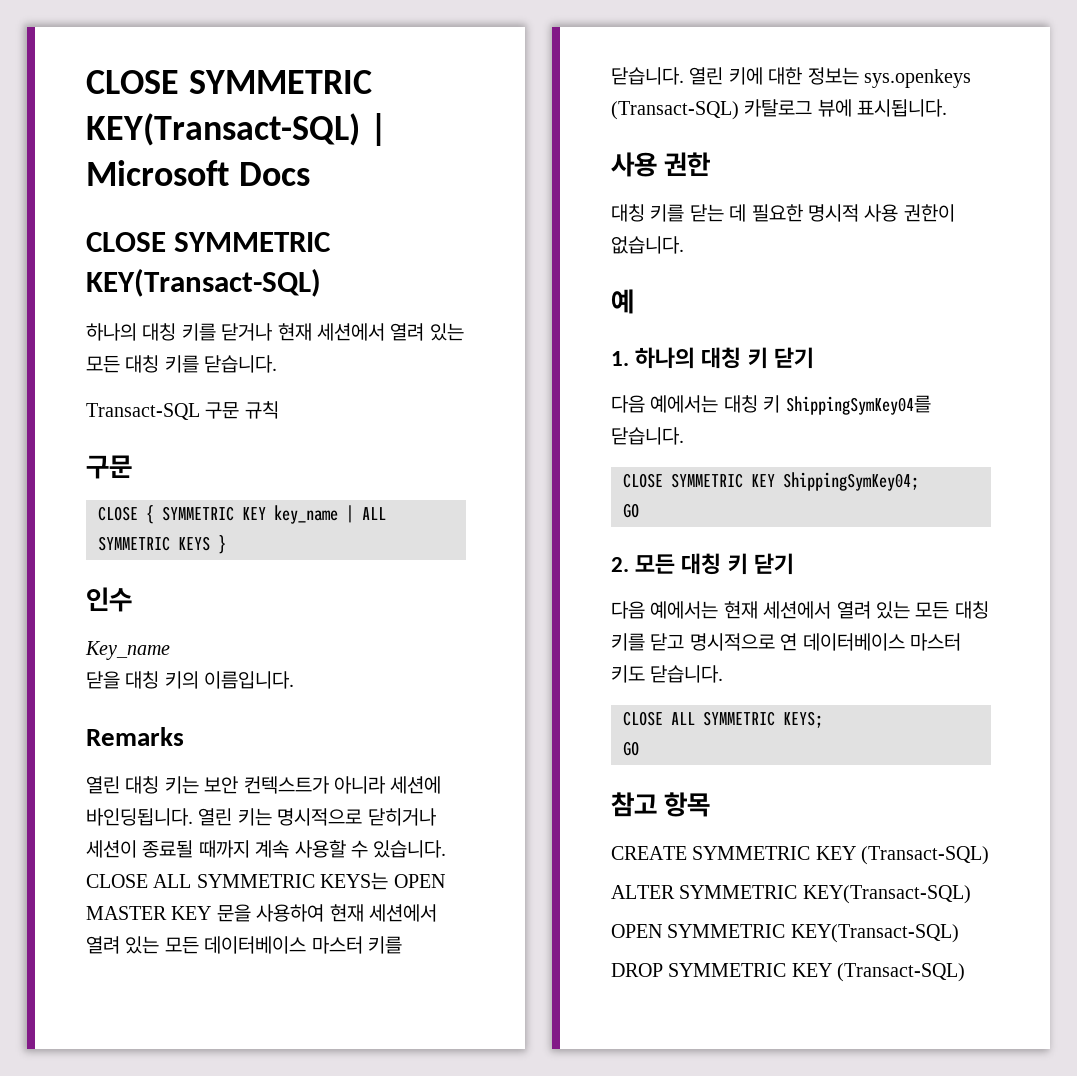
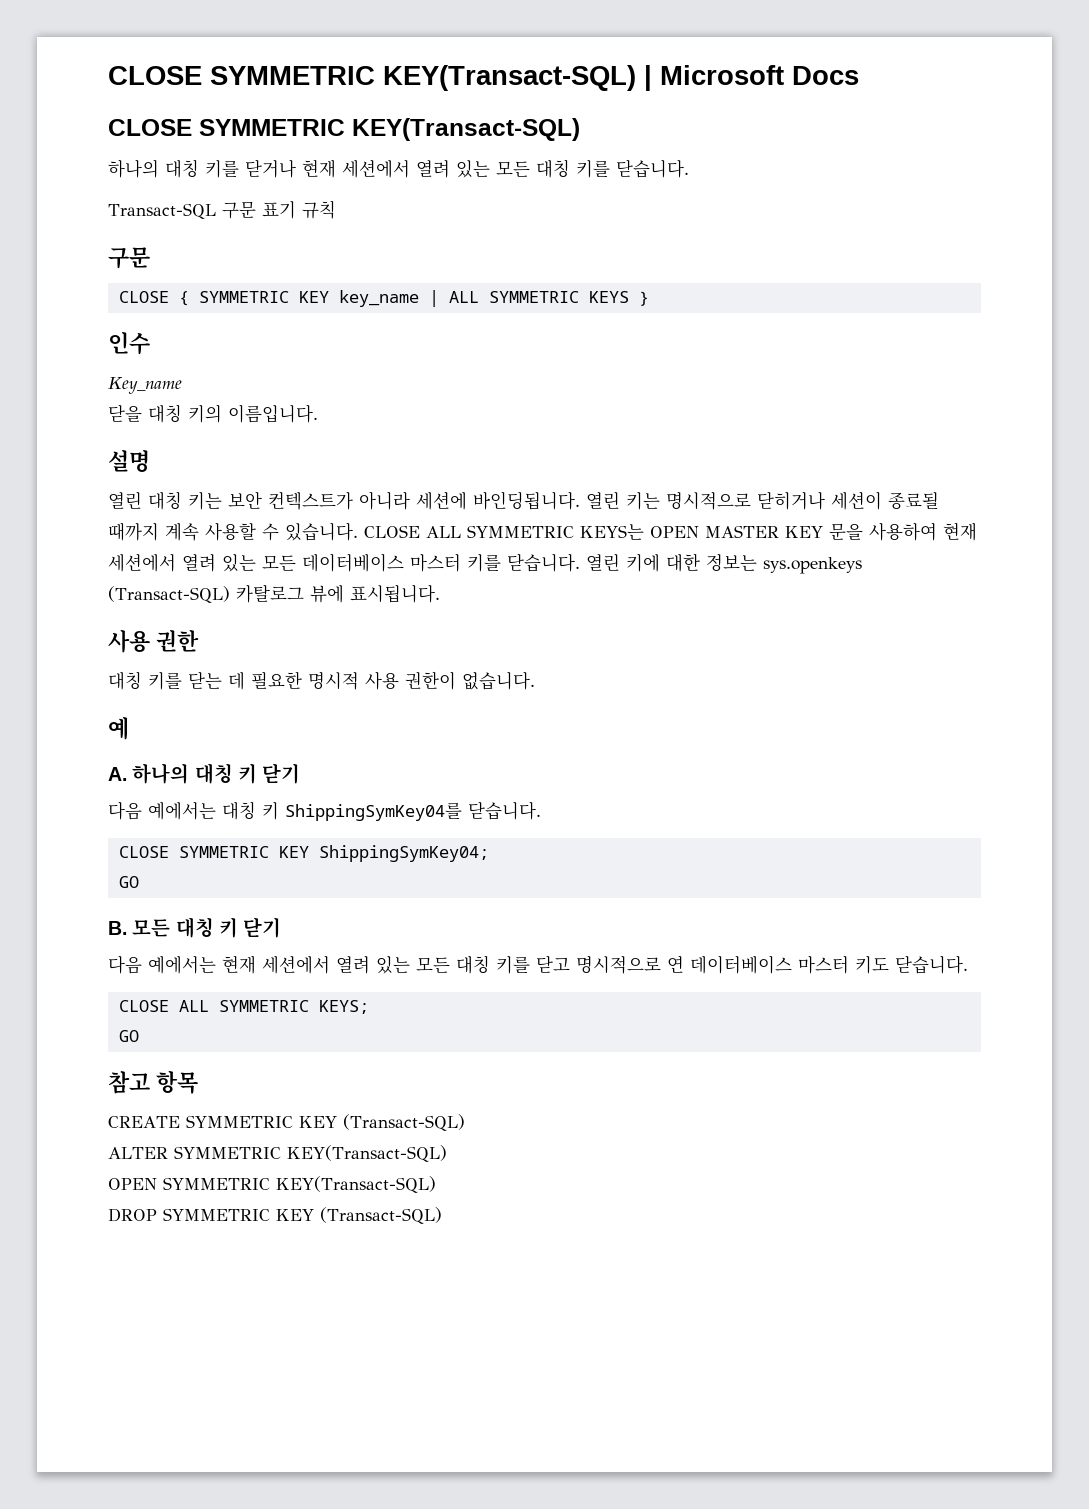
- Transact-SQL 구문 규칙
+ Transact-SQL 구문 표기 규칙
- Remarks
+ 설명
- 1. 하나의 대칭 키 닫기
+ A. 하나의 대칭 키 닫기
- 2. 모든 대칭 키 닫기
+ B. 모든 대칭 키 닫기

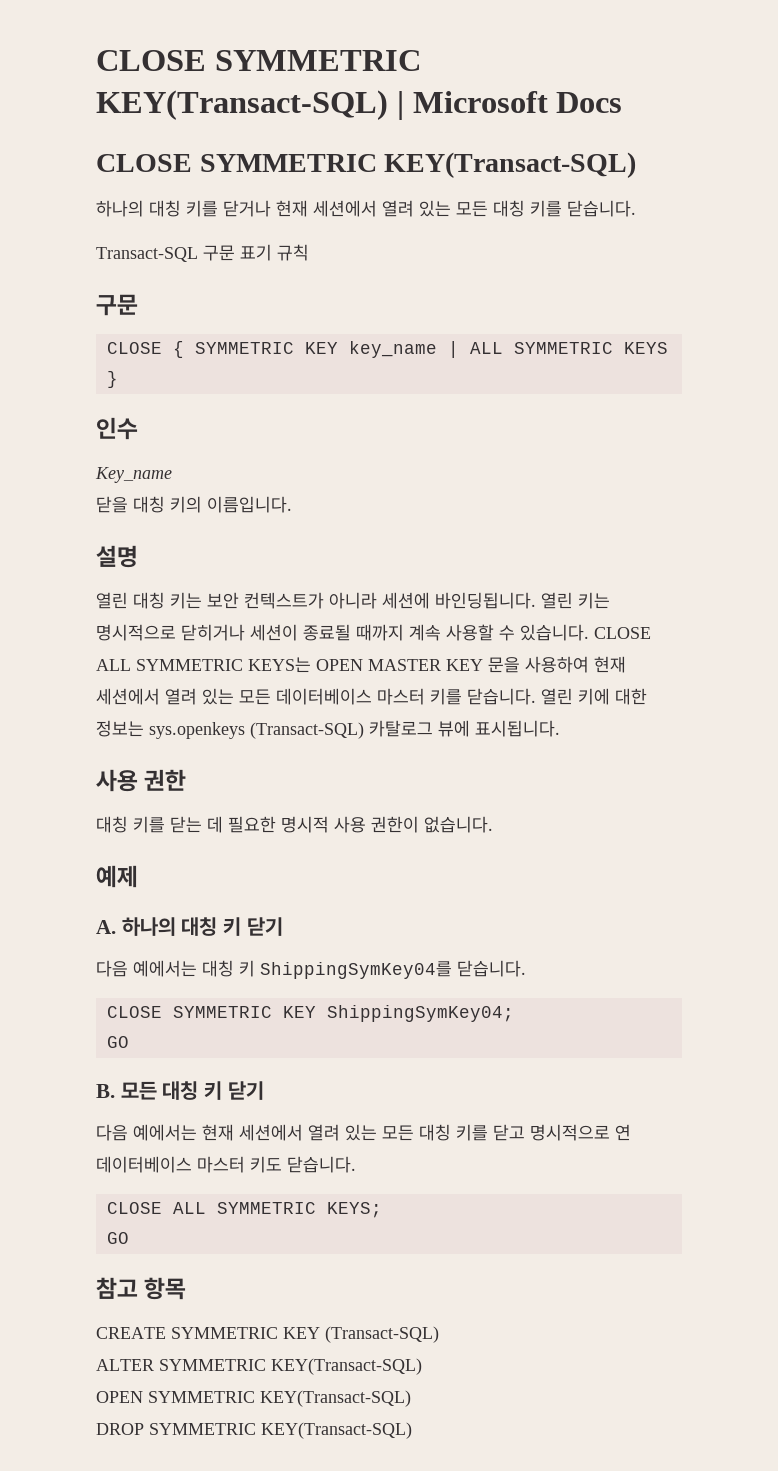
- 예
+ 예제
- DROP SYMMETRIC KEY (Transact-SQL)
+ DROP SYMMETRIC KEY(Transact-SQL)

